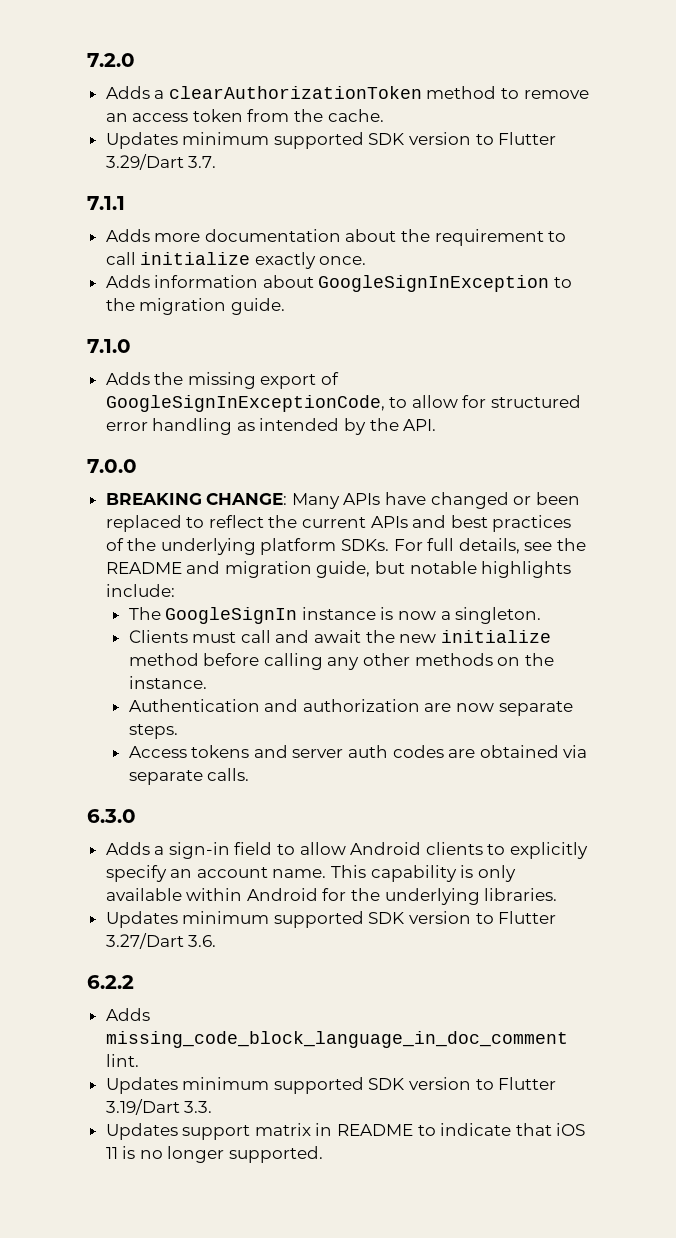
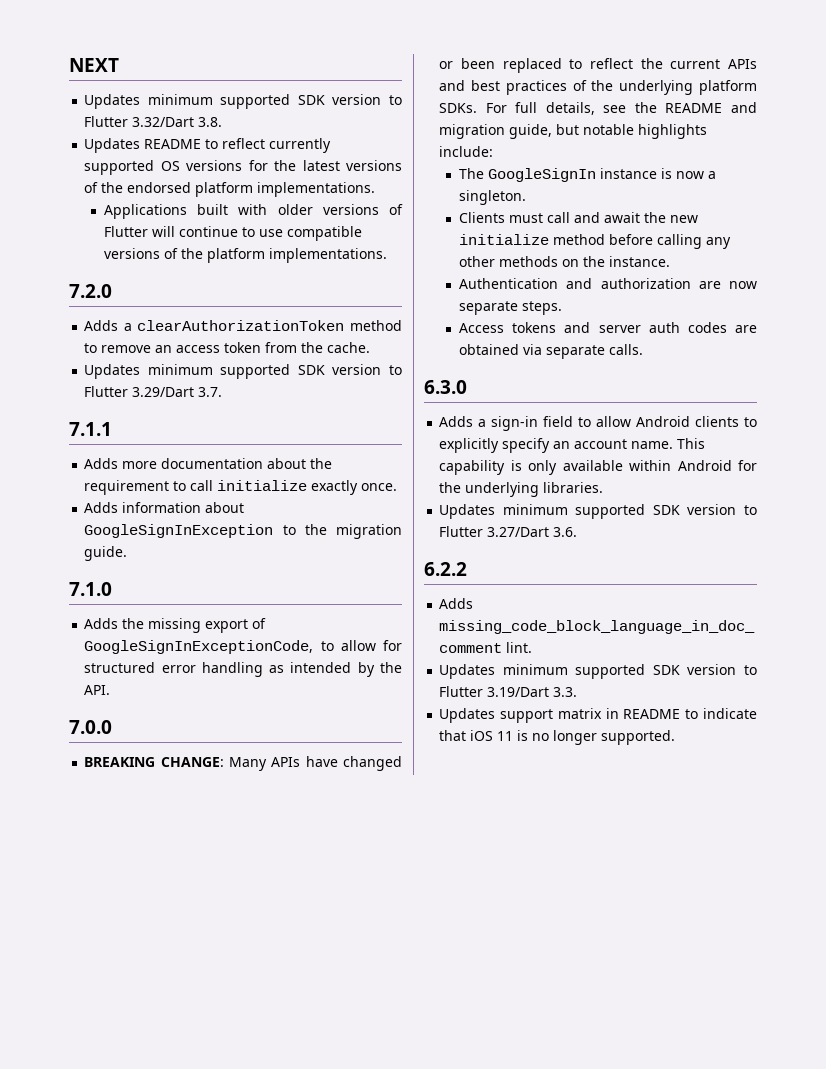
+ NEXT
+ Updates minimum supported SDK version to Flutter 3.32/Dart 3.8.
+ Updates README to reflect currently supported OS versions for the latest versions of the endorsed platform implementations.
+ Applications built with older versions of Flutter will continue to use compatible versions of the platform implementations.

